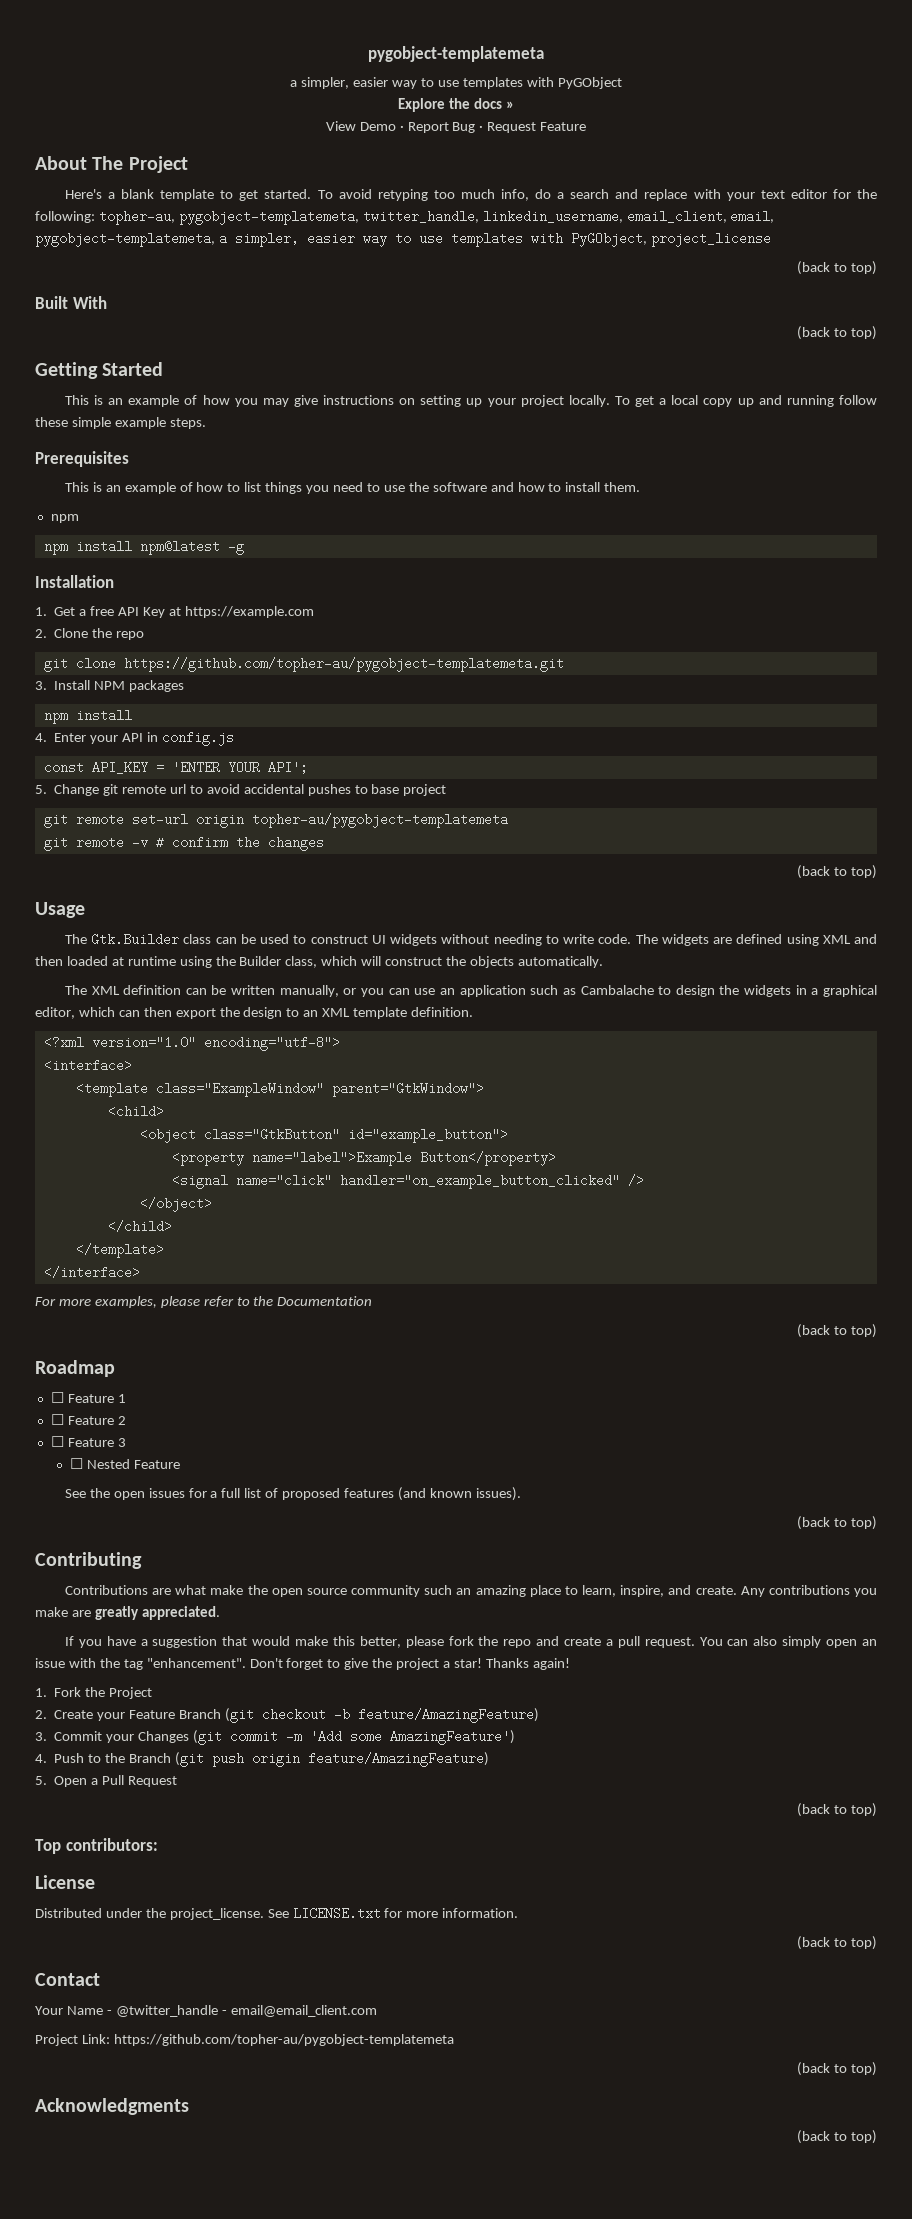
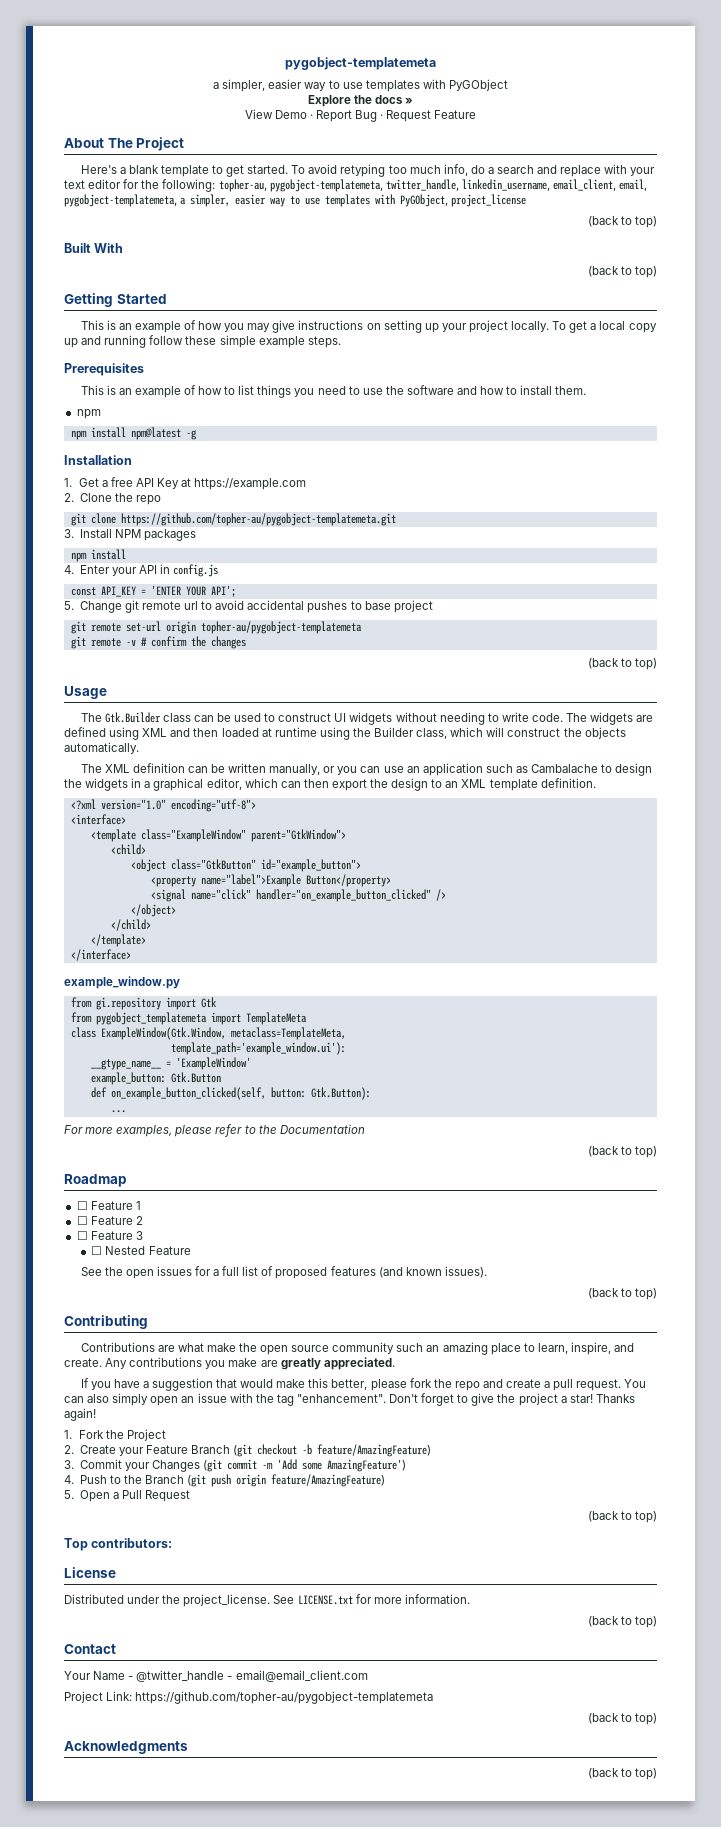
+ example_window.py
+ from gi.repository import Gtk
+ from pygobject_templatemeta import TemplateMeta
+ class ExampleWindow(Gtk.Window, metaclass=TemplateMeta,
+ template_path='example_window.ui'):
+ __gtype_name__ = 'ExampleWindow'
+ example_button: Gtk.Button
+ def on_example_button_clicked(self, button: Gtk.Button):
+ ...

